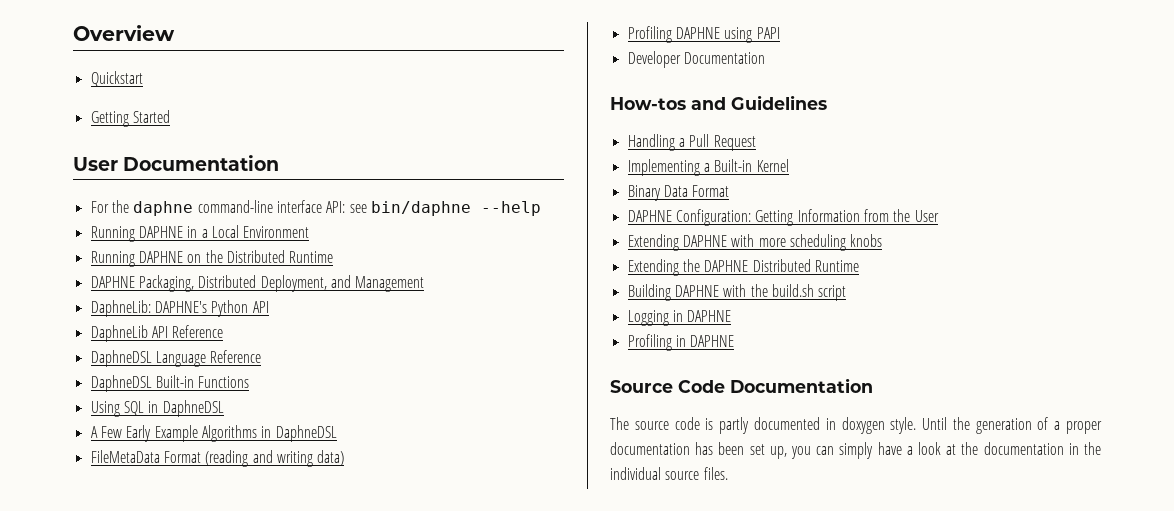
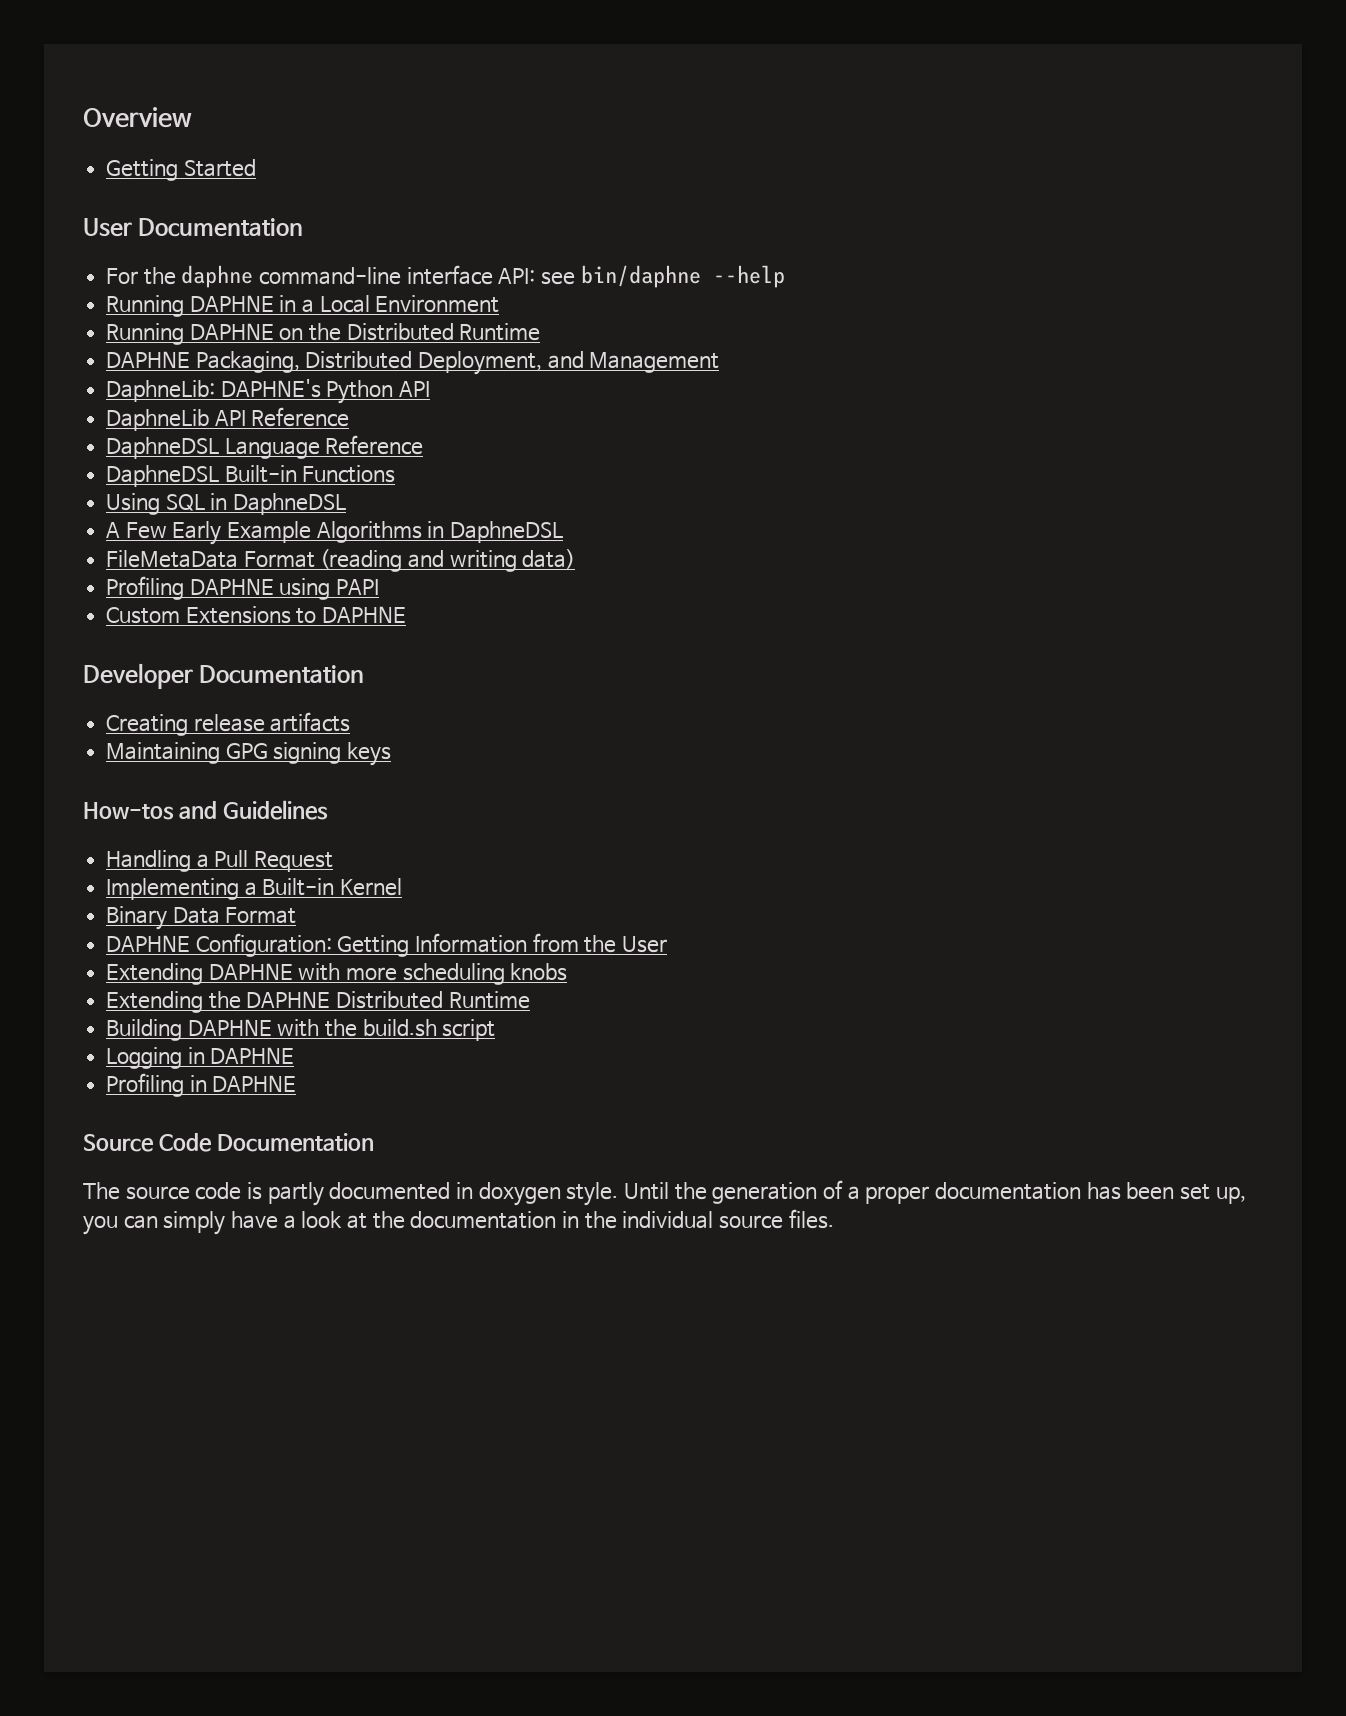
- Quickstart
+ Custom Extensions to DAPHNE
  Developer Documentation
+ Creating release artifacts
+ Maintaining GPG signing keys

